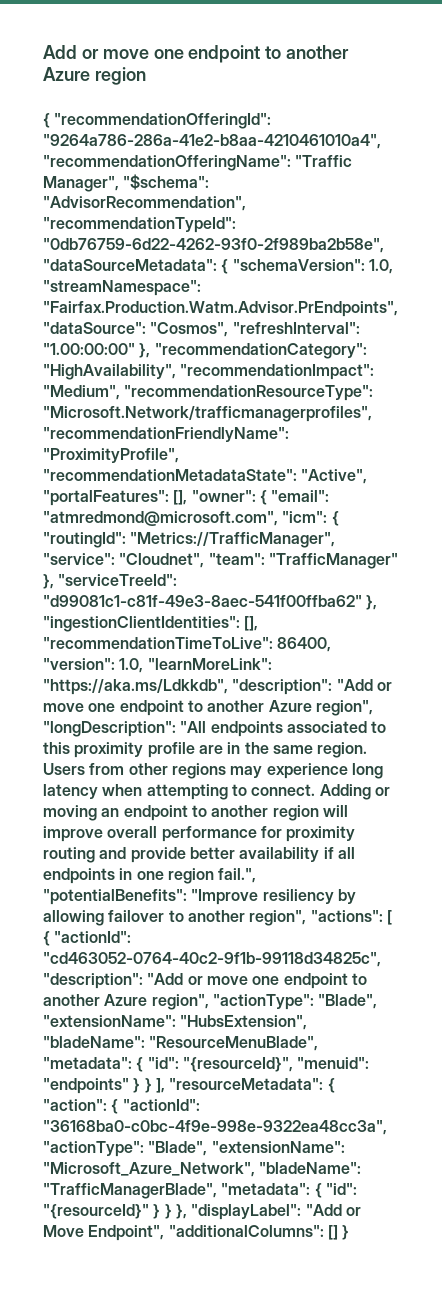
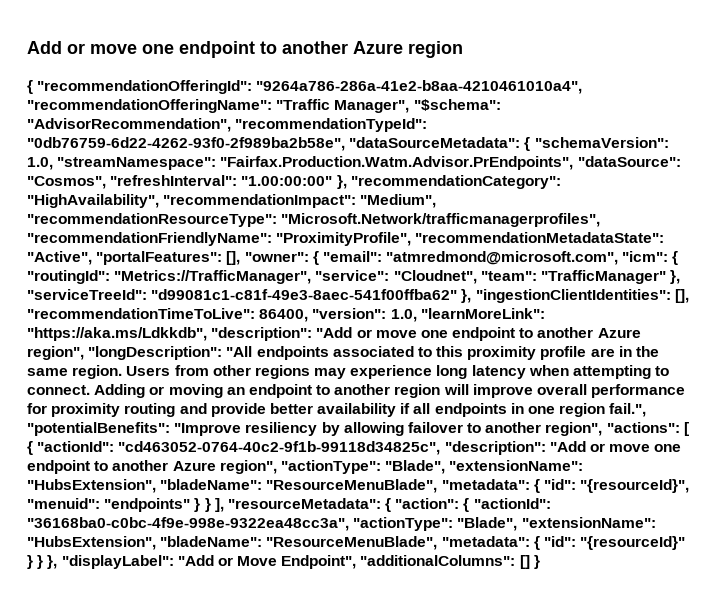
- "36168ba0-c0bc-4f9e-998e-9322ea48cc3a", "actionType": "Blade", "extensionName": "Microsoft_Azure_Network", "bladeName": "TrafficManagerBlade", "metadata":
+ "36168ba0-c0bc-4f9e-998e-9322ea48cc3a", "actionType": "Blade", "extensionName": "HubsExtension", "bladeName": "ResourceMenuBlade", "metadata":

